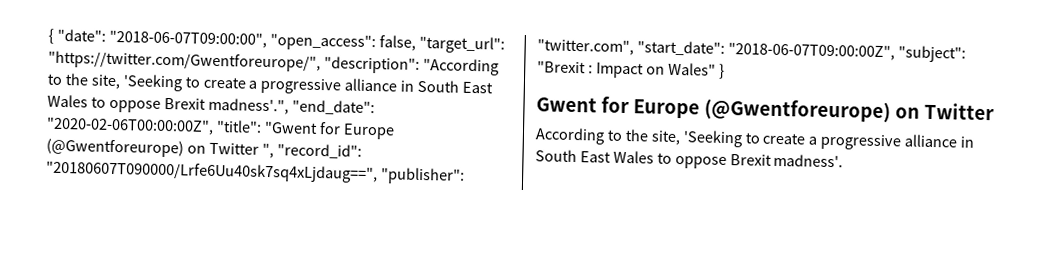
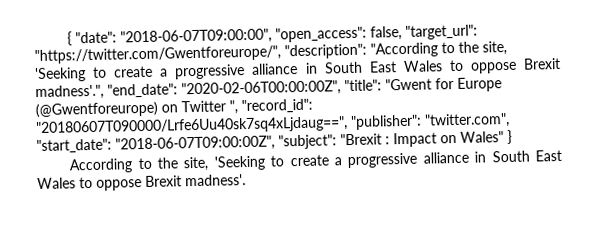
- Gwent for Europe (@Gwentforeurope) on Twitter

